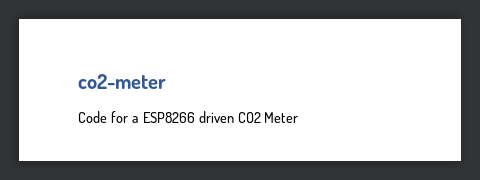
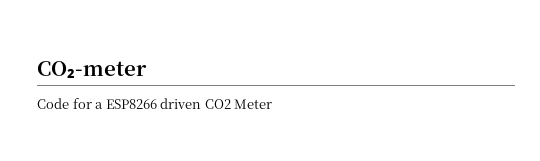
- co2-meter
+ CO₂-meter

